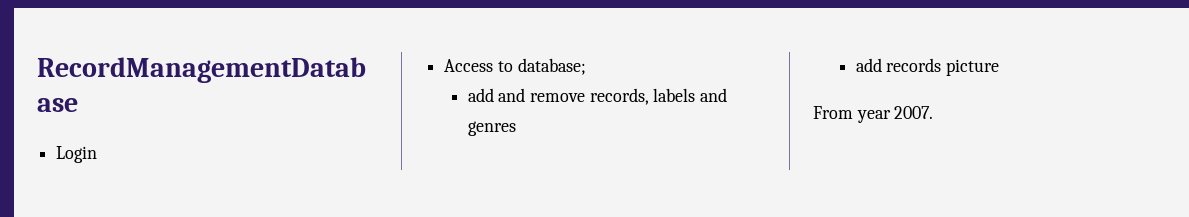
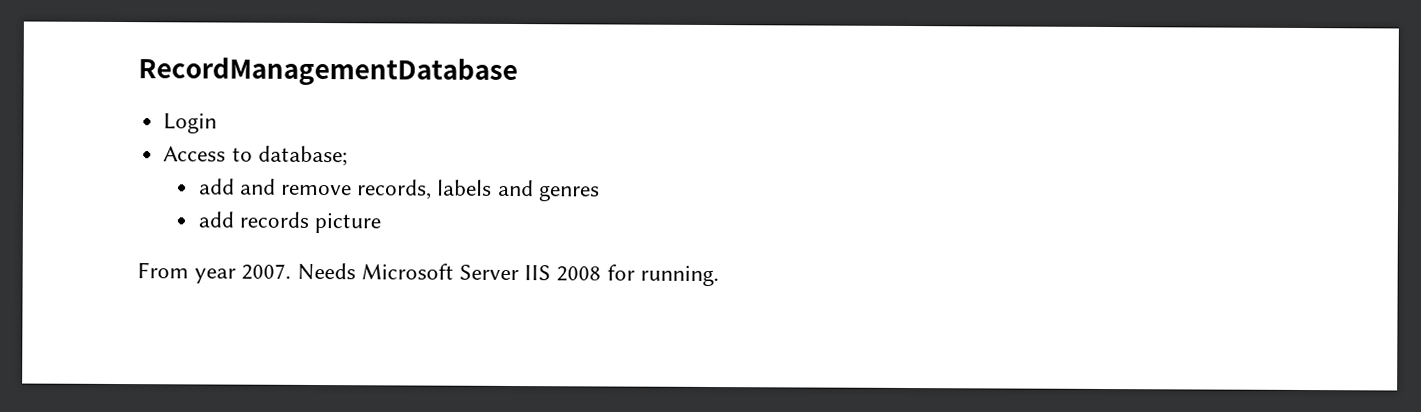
+ Needs Microsoft Server IIS 2008 for running.

